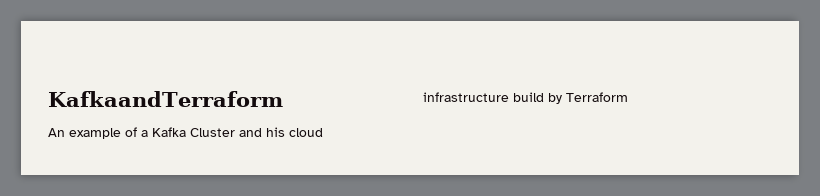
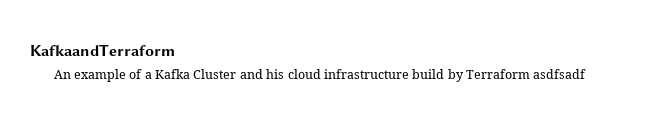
- An example of a Kafka Cluster and his cloud infrastructure build by Terraform
+ An example of a Kafka Cluster and his cloud infrastructure build by Terraform asdfsadf

